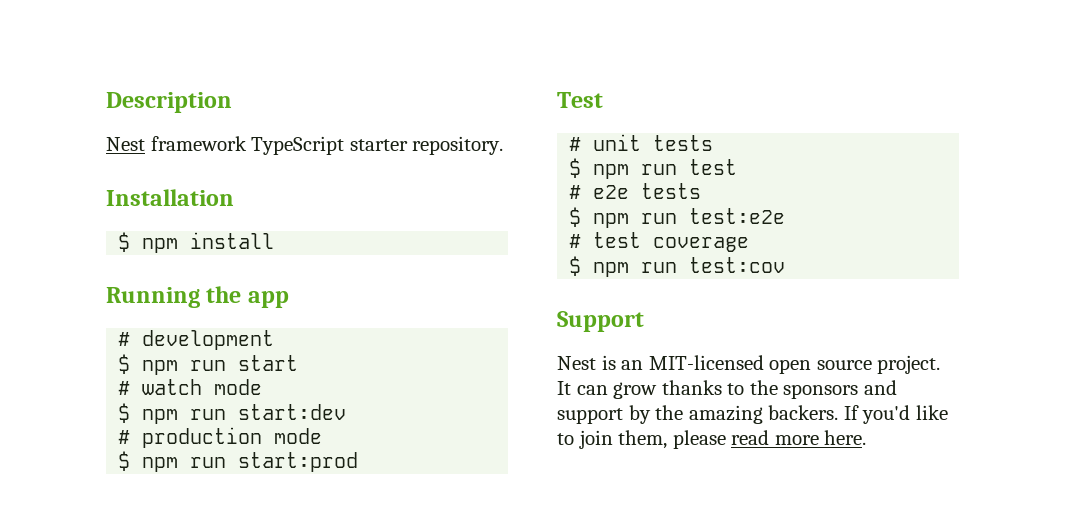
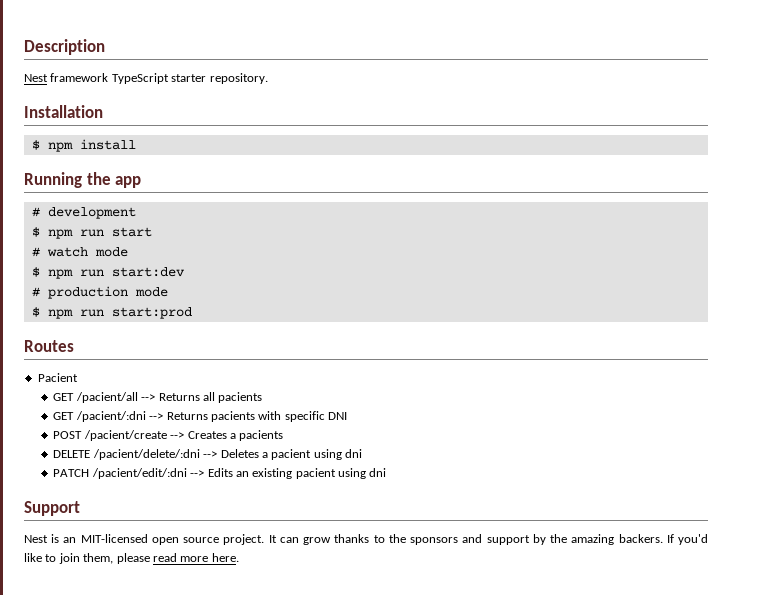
- Test
- # unit tests
- $ npm run test
- # e2e tests
- $ npm run test:e2e
- # test coverage
- $ npm run test:cov
+ Routes
+ Pacient
+ GET /pacient/all --> Returns all pacients
+ GET /pacient/:dni --> Returns pacients with specific DNI
+ POST /pacient/create --> Creates a pacients
+ DELETE /pacient/delete/:dni --> Deletes a pacient using dni
+ PATCH /pacient/edit/:dni --> Edits an existing pacient using dni

